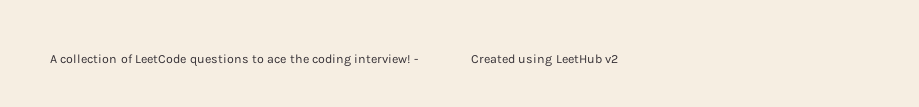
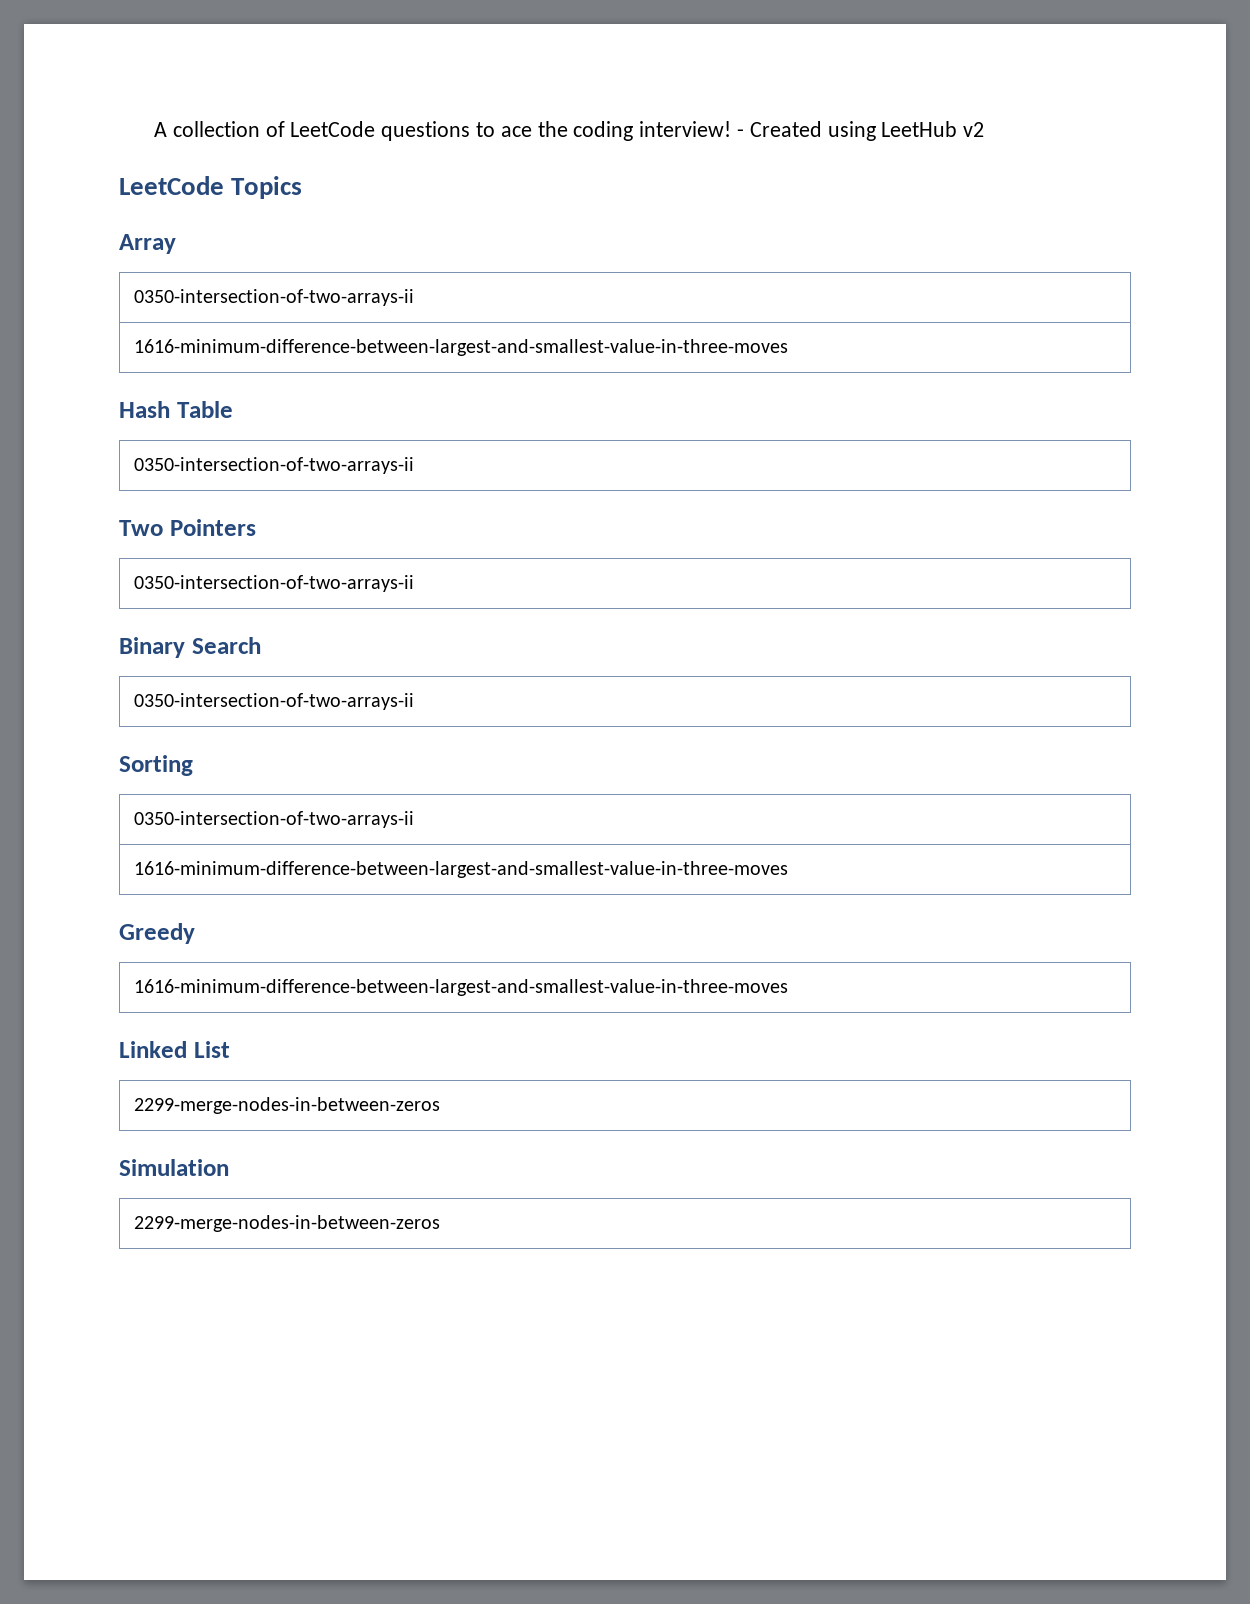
+ LeetCode Topics
+ Array
+ 0350-intersection-of-two-arrays-ii
+ 1616-minimum-difference-between-largest-and-smallest-value-in-three-moves
+ Hash Table
+ 0350-intersection-of-two-arrays-ii
+ Two Pointers
+ 0350-intersection-of-two-arrays-ii
+ Binary Search
+ 0350-intersection-of-two-arrays-ii
+ Sorting
+ 0350-intersection-of-two-arrays-ii
+ 1616-minimum-difference-between-largest-and-smallest-value-in-three-moves
+ Greedy
+ 1616-minimum-difference-between-largest-and-smallest-value-in-three-moves
+ Linked List
+ 2299-merge-nodes-in-between-zeros
+ Simulation
+ 2299-merge-nodes-in-between-zeros

